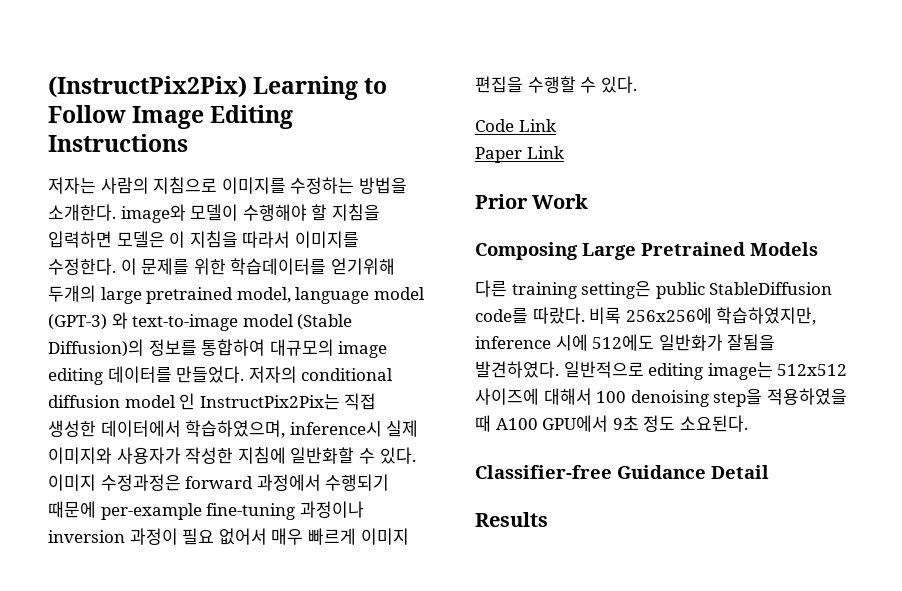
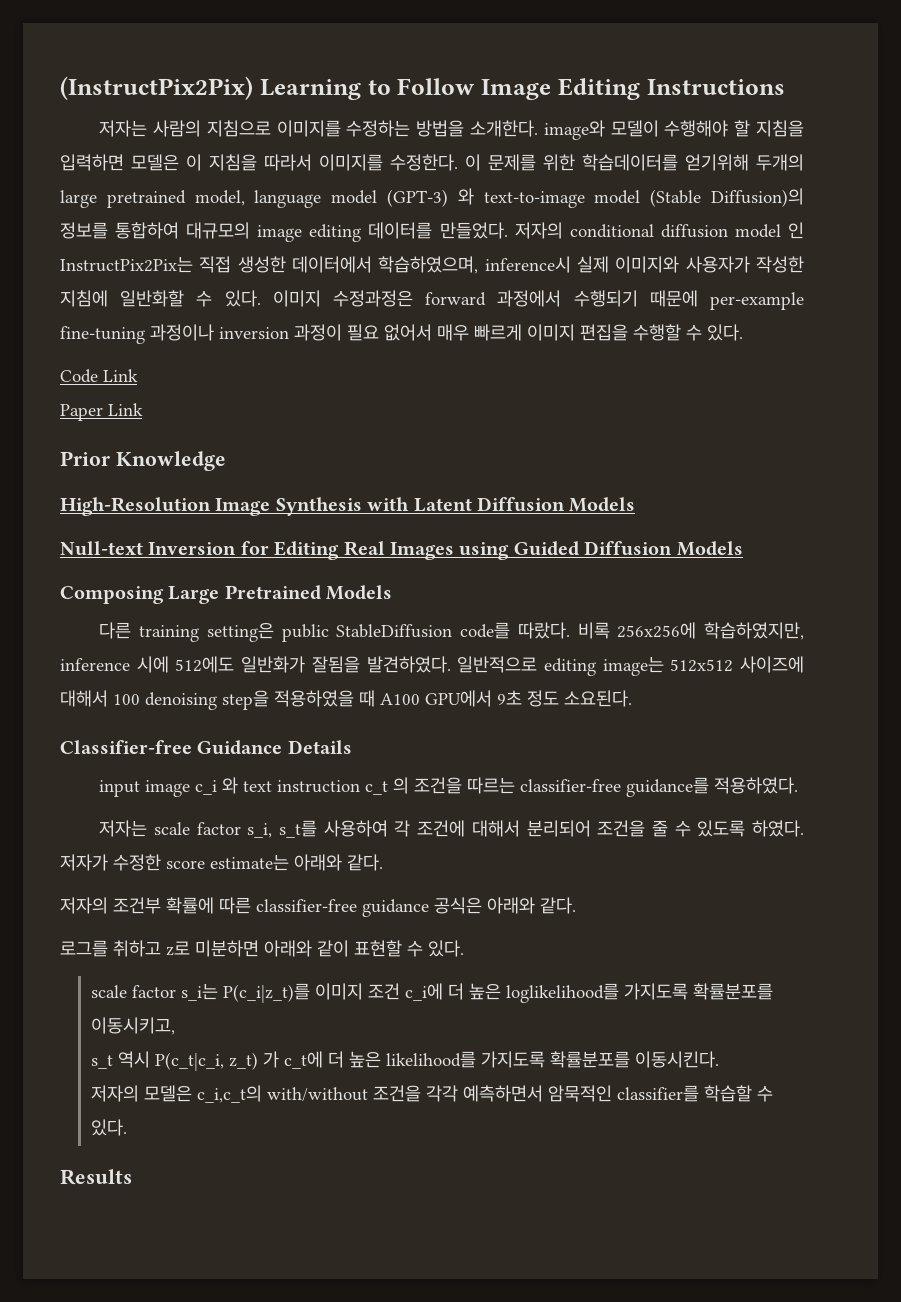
- Prior Work
+ Prior Knowledge
+ High-Resolution Image Synthesis with Latent Diffusion Models
+ Null-text Inversion for Editing Real Images using Guided Diffusion Models
- Classifier-free Guidance Detail
+ Classifier-free Guidance Details
+ input image c_i 와 text instruction c_t 의 조건을 따르는 classifier-free guidance를 적용하였다.
+ 저자는 scale factor s_i, s_t를 사용하여 각 조건에 대해서 분리되어 조건을 줄 수 있도록 하였다. 저자가 수정한 score estimate는 아래와 같다.
+ 저자의 조건부 확률에 따른 classifier-free guidance 공식은 아래와 같다.
+ 로그를 취하고 z로 미분하면 아래와 같이 표현할 수 있다.
+ scale factor s_i는 P(c_i|z_t)를 이미지 조건 c_i에 더 높은 loglikelihood를 가지도록 확률분포를 이동시키고,
+ s_t 역시 P(c_t|c_i, z_t) 가 c_t에 더 높은 likelihood를 가지도록 확률분포를 이동시킨다.
+ 저자의 모델은 c_i,c_t의 with/without 조건을 각각 예측하면서 암묵적인 classifier를 학습할 수 있다.

